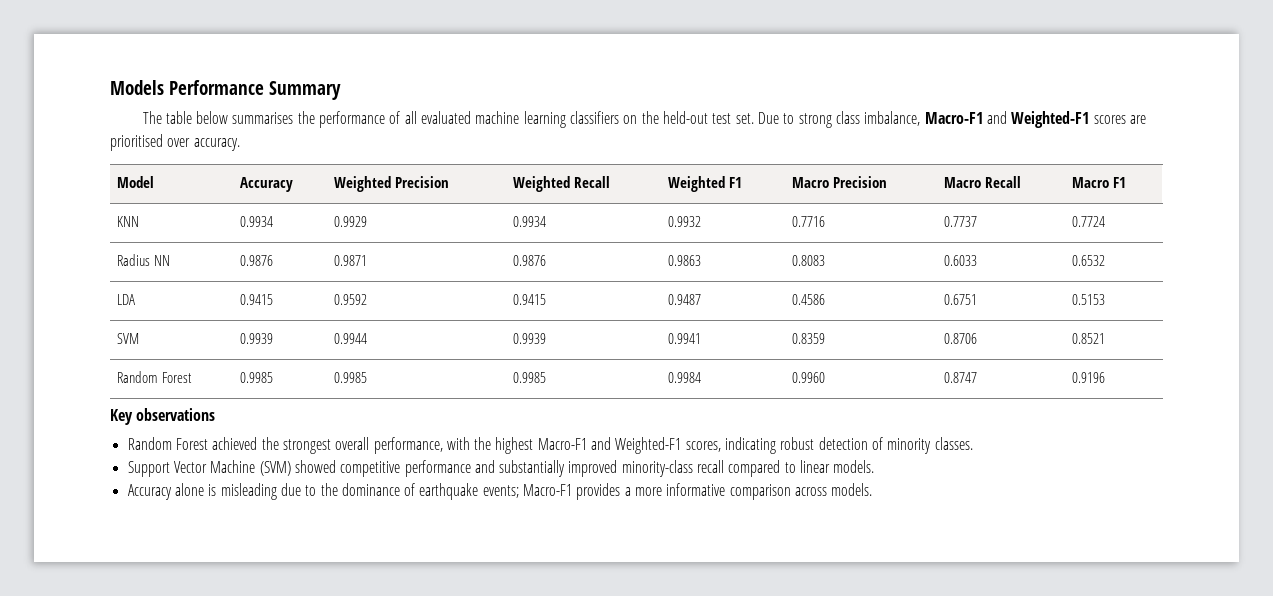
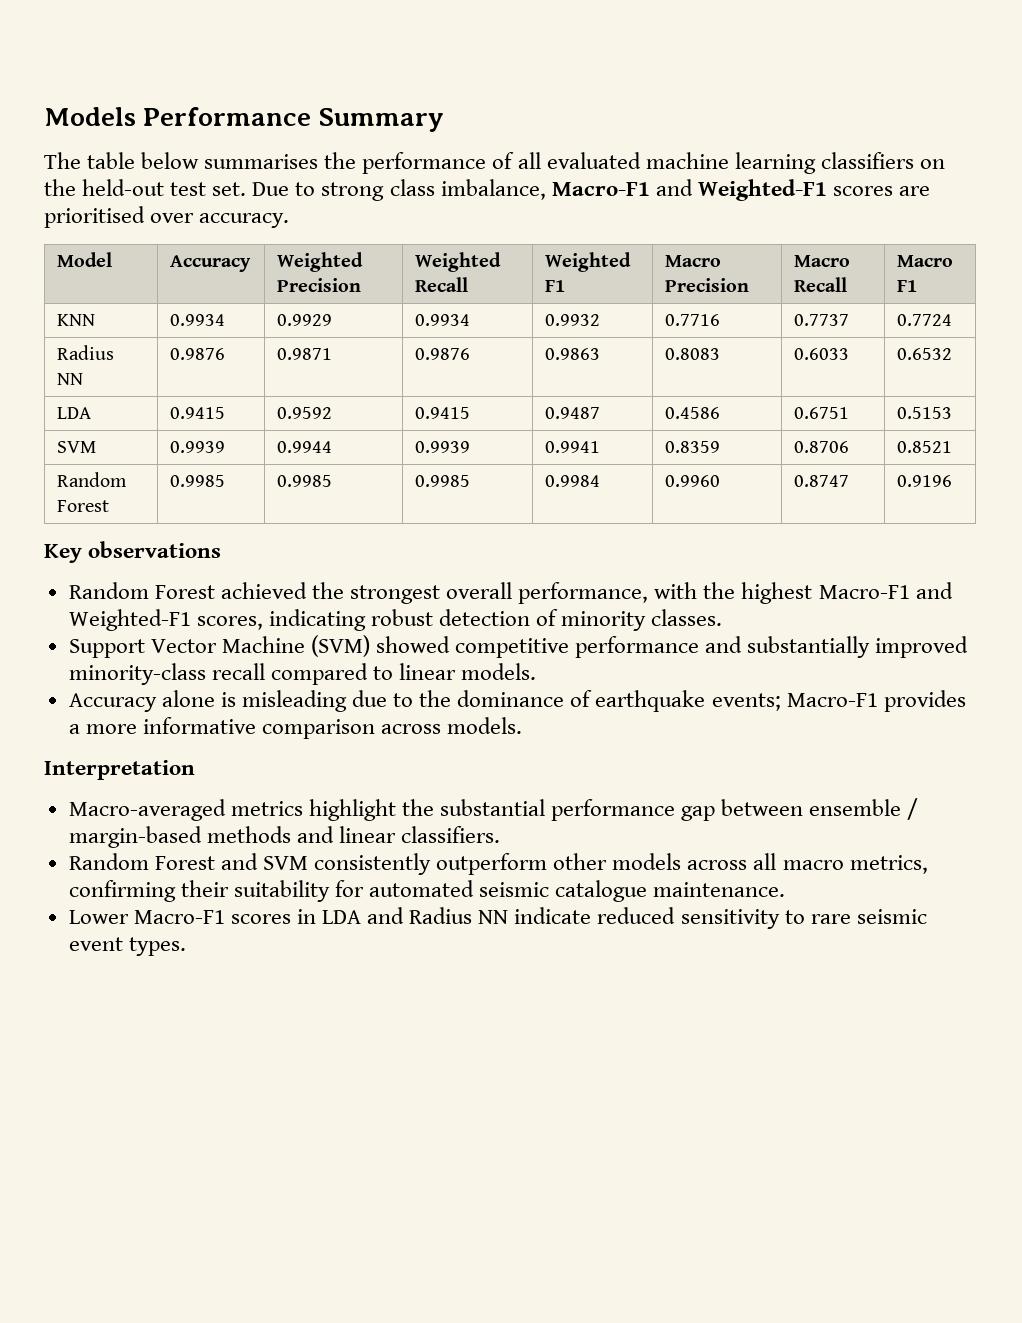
+ Interpretation
+ Macro-averaged metrics highlight the substantial performance gap between ensemble / margin-based methods and linear classifiers.
+ Random Forest and SVM consistently outperform other models across all macro metrics, confirming their suitability for automated seismic catalogue maintenance.
+ Lower Macro-F1 scores in LDA and Radius NN indicate reduced sensitivity to rare seismic event types.

